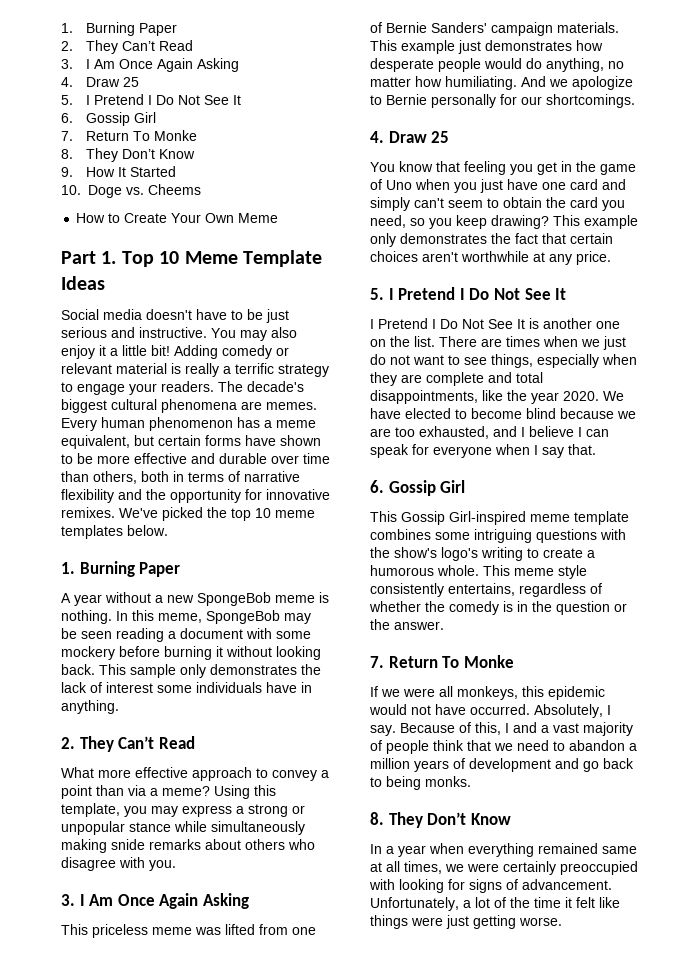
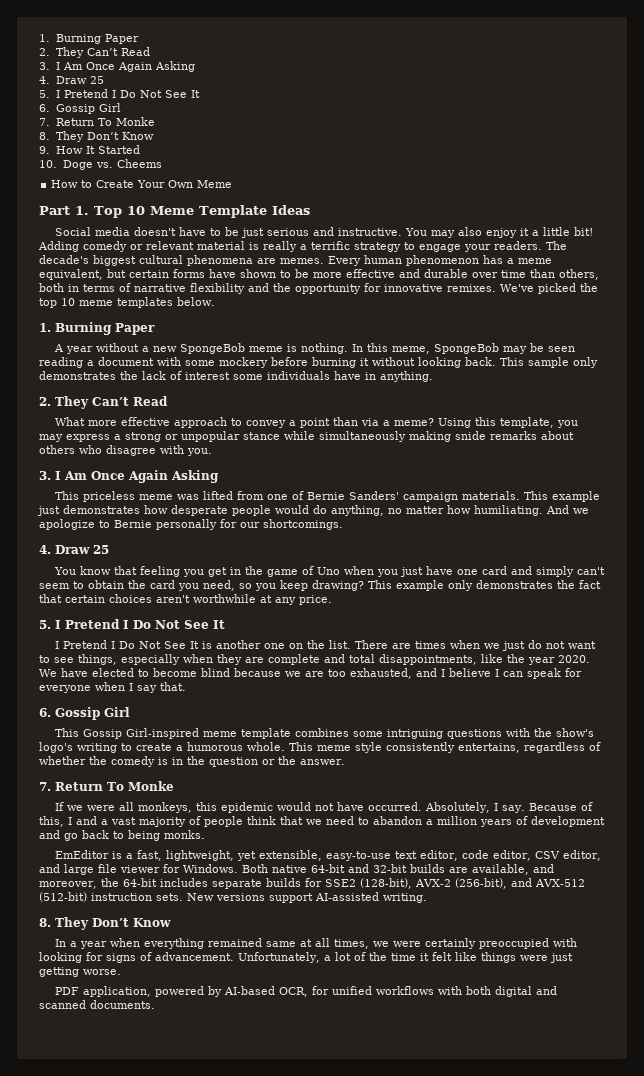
+ EmEditor is a fast, lightweight, yet extensible, easy-to-use text editor, code editor, CSV editor, and large file viewer for Windows. Both native 64-bit and 32-bit builds are available, and moreover, the 64-bit includes separate builds for SSE2 (128-bit), AVX-2 (256-bit), and AVX-512 (512-bit) instruction sets. New versions support AI-assisted writing.
+ PDF application, powered by AI-based OCR, for unified workflows with both digital and scanned documents.

